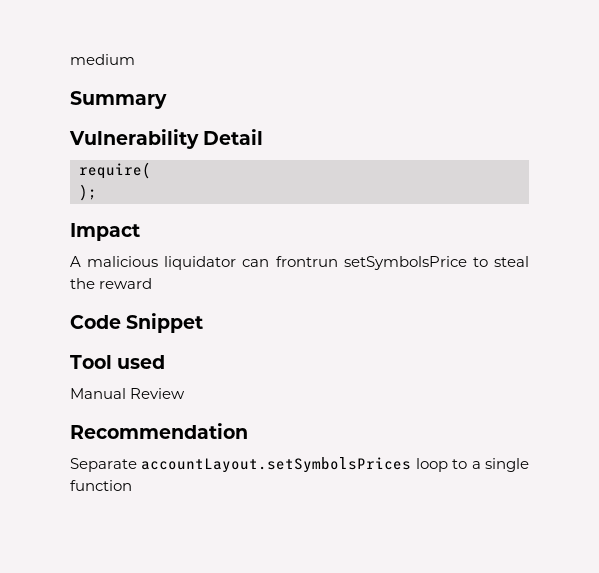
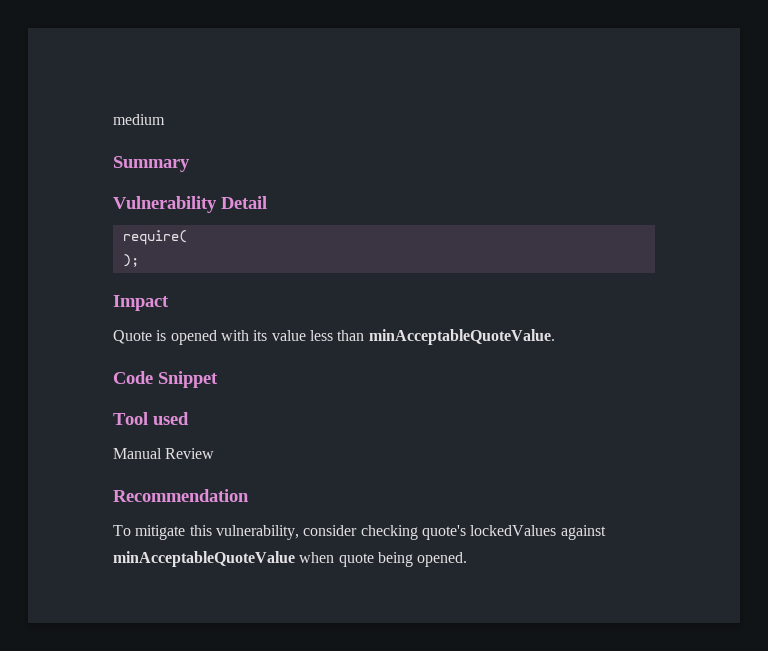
- A malicious liquidator can frontrun setSymbolsPrice to steal the reward
+ Quote is opened with its value less than minAcceptableQuoteValue.
- Separate accountLayout.setSymbolsPrices loop to a single function
+ To mitigate this vulnerability, consider checking quote's lockedValues against minAcceptableQuoteValue when quote being opened.

